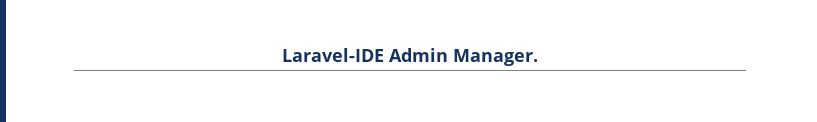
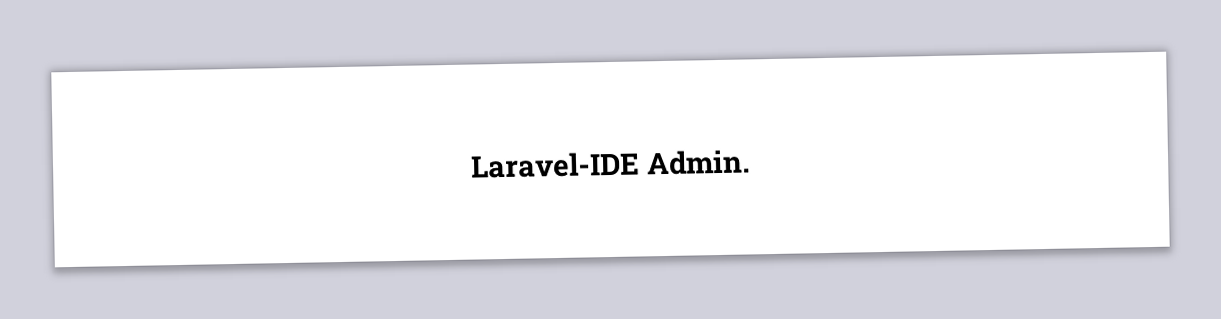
- Laravel-IDE Admin Manager.
+ Laravel-IDE Admin.

